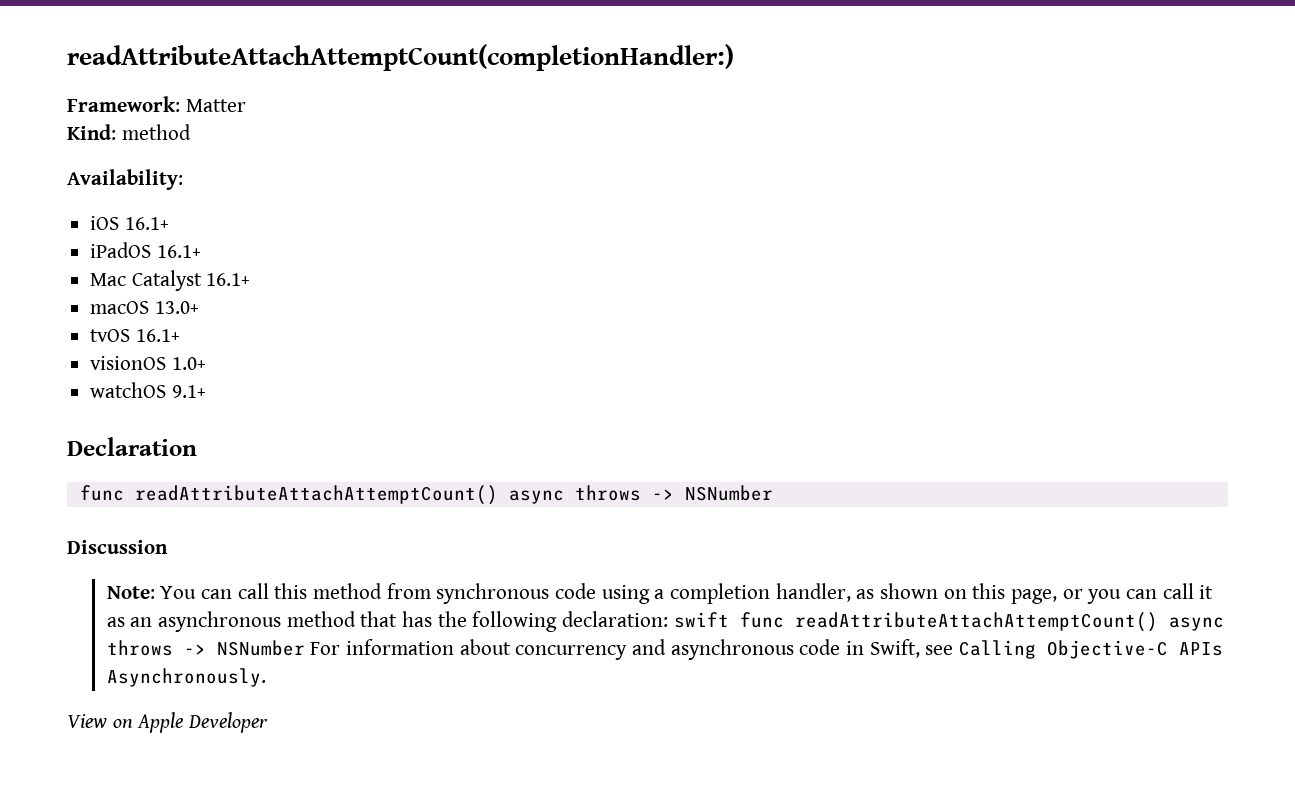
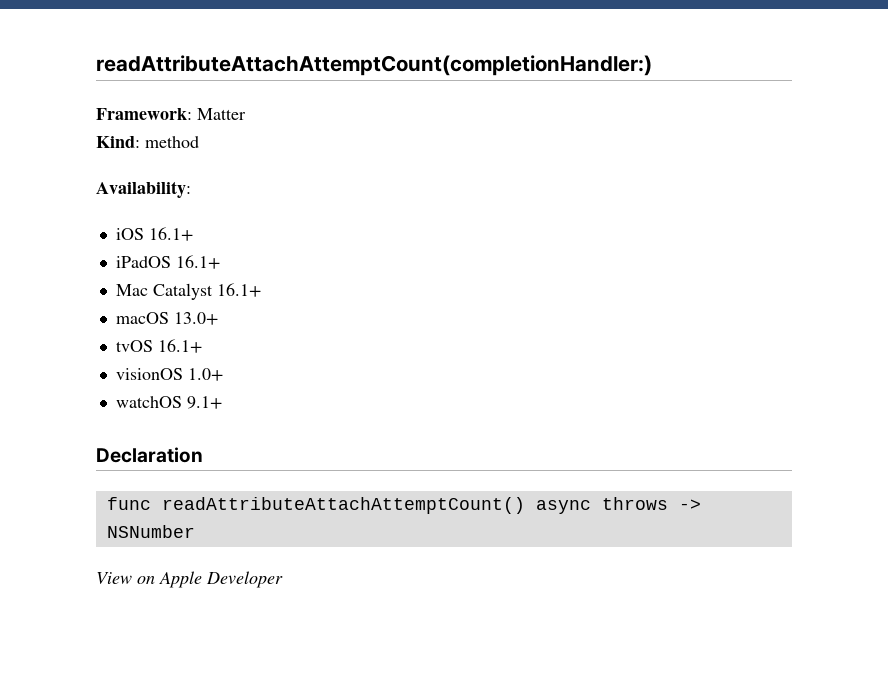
- Discussion
- Note: You can call this method from synchronous code using a completion handler, as shown on this page, or you can call it as an asynchronous method that has the following declaration: swift func readAttributeAttachAttemptCount() async throws -> NSNumber For information about concurrency and asynchronous code in Swift, see Calling Objective-C APIs Asynchronously.

